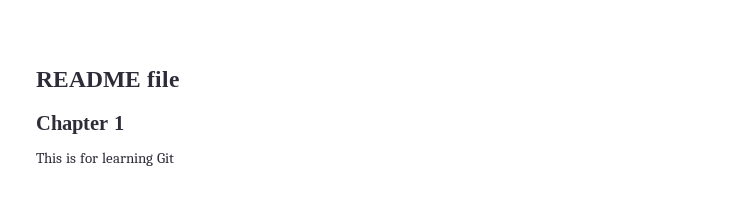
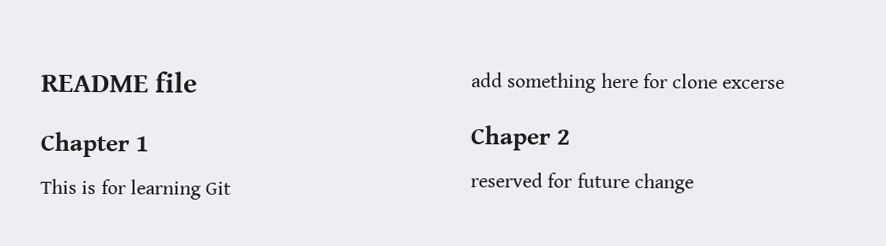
+ add something here for clone excerse
+ Chaper 2
+ reserved for future change

